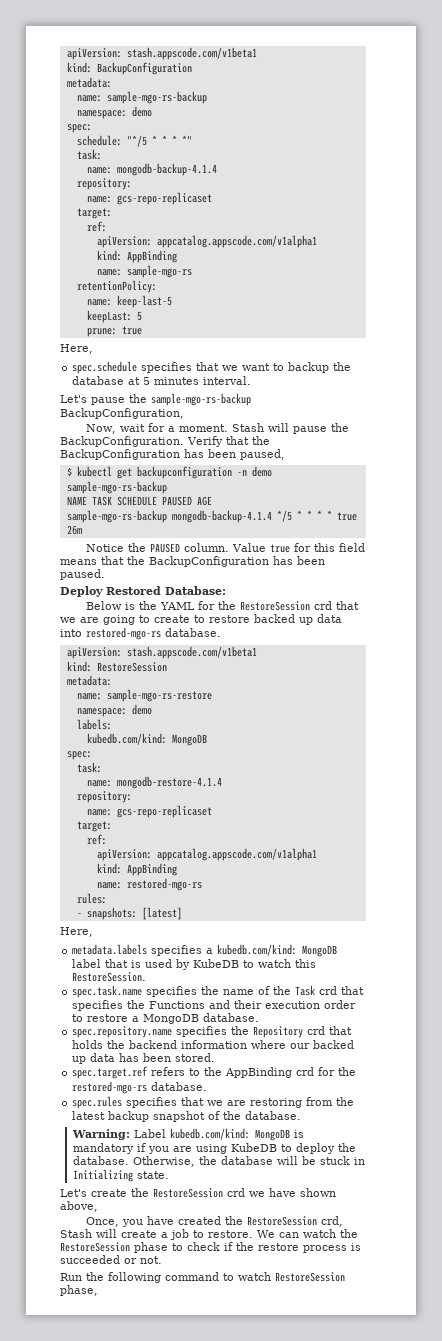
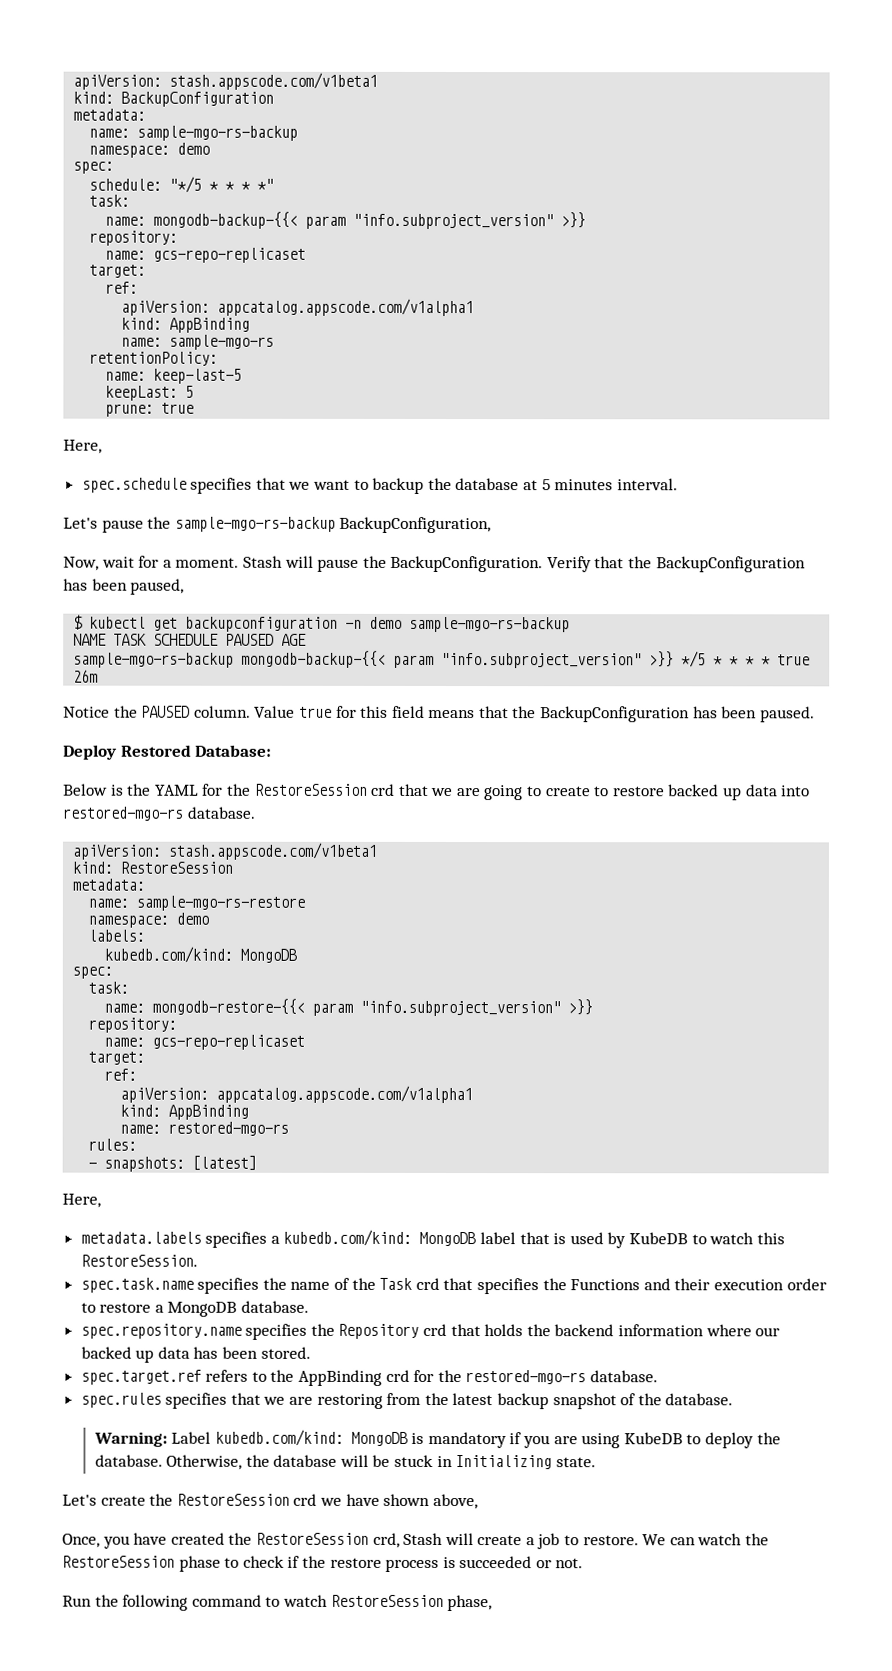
- name: mongodb-backup-4.1.4
+ name: mongodb-backup-{{< param "info.subproject_version" >}}
- sample-mgo-rs-backup mongodb-backup-4.1.4 */5 * * * * true 26m
+ sample-mgo-rs-backup mongodb-backup-{{< param "info.subproject_version" >}} */5 * * * * true 26m
- name: mongodb-restore-4.1.4
+ name: mongodb-restore-{{< param "info.subproject_version" >}}

